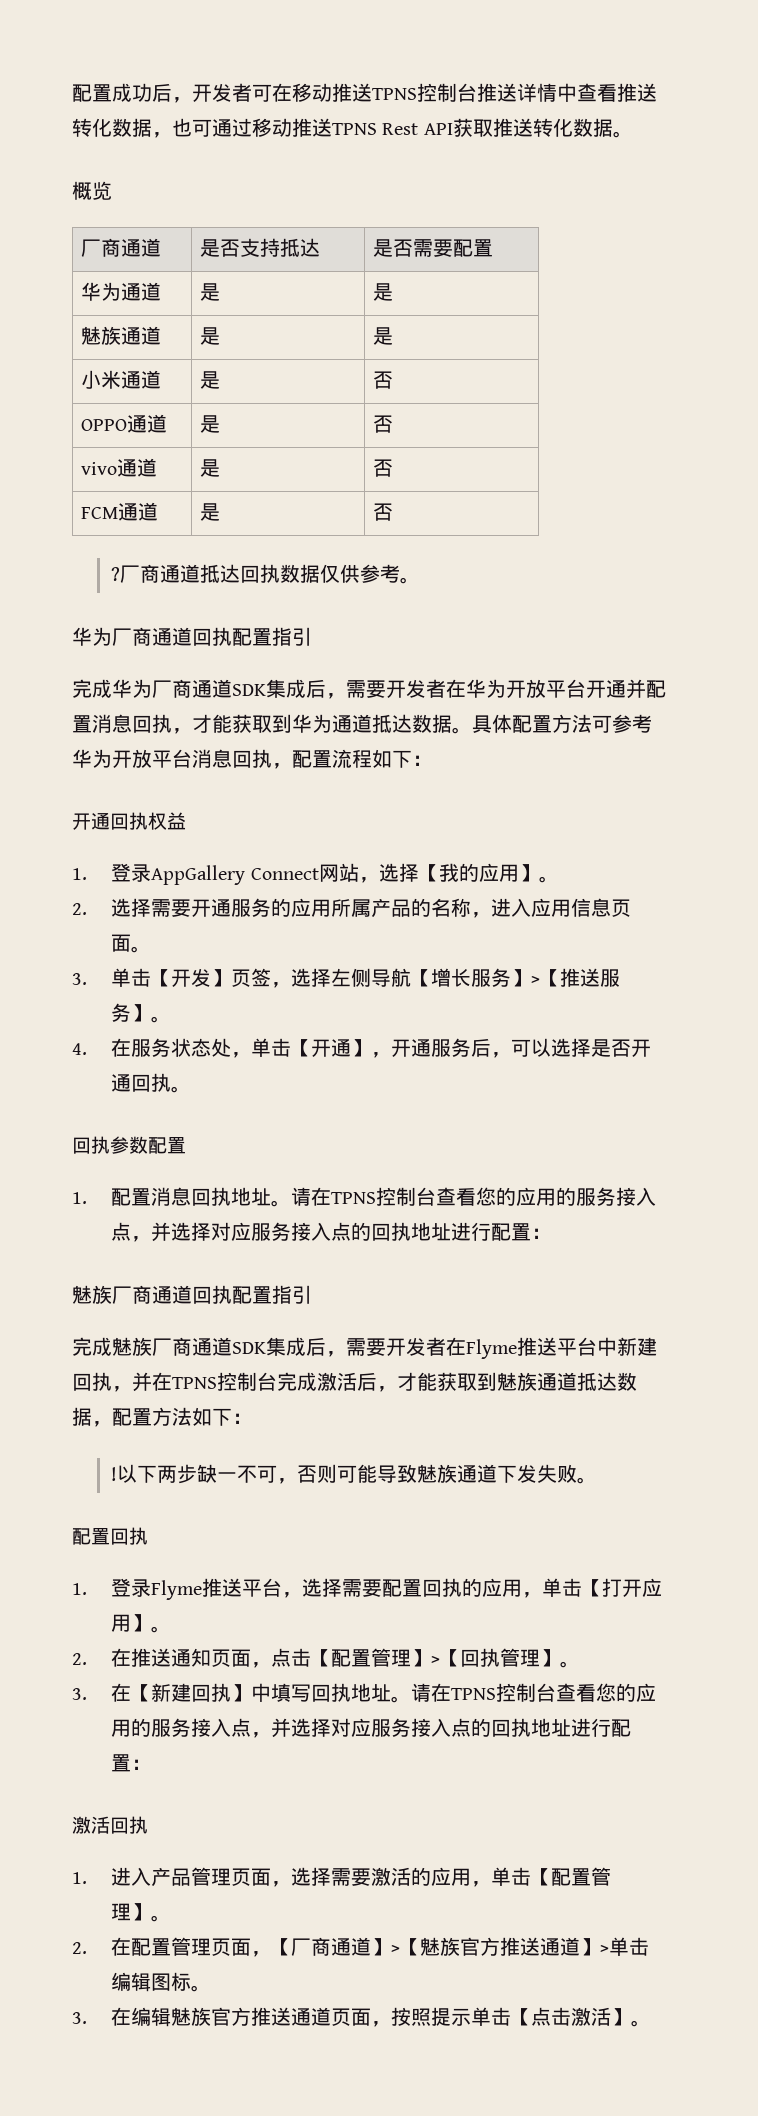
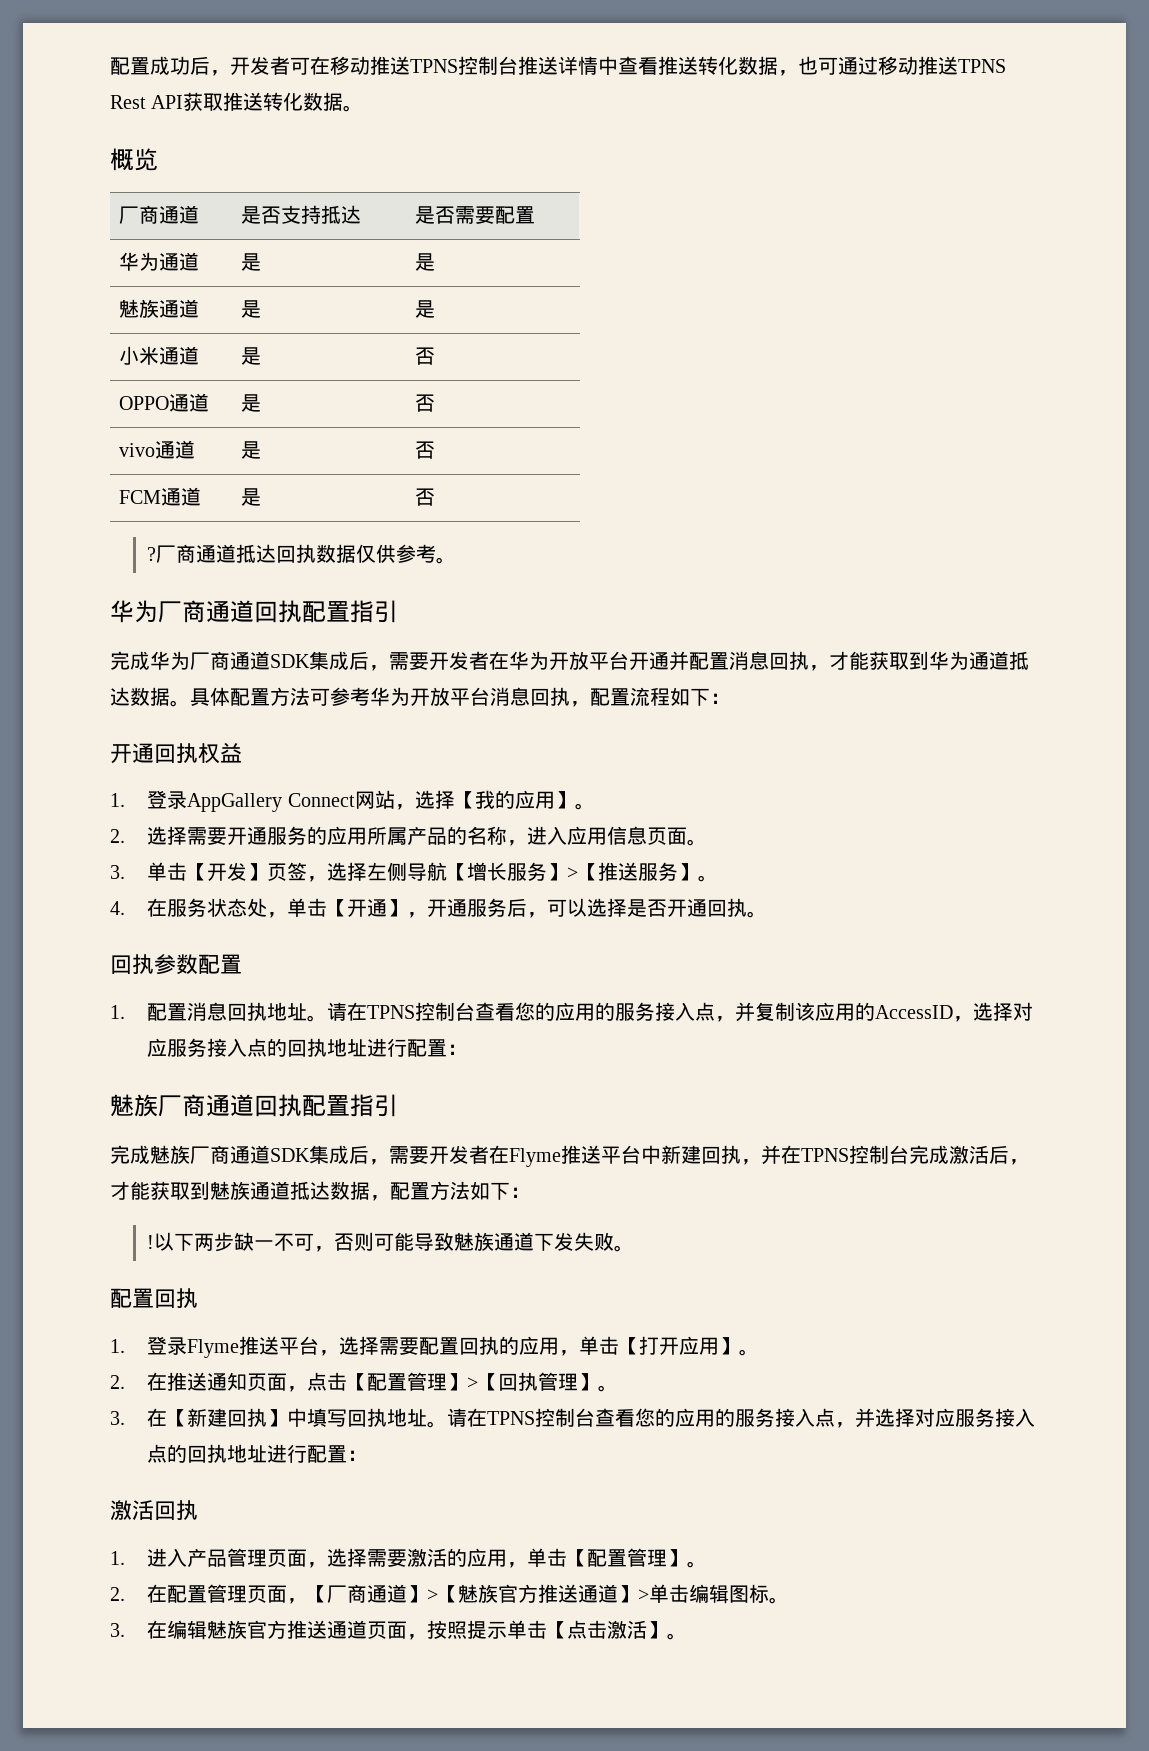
- 1.配置消息回执地址。请在TPNS控制台查看您的应用的服务接入点，并选择对应服务接入点的回执地址进行配置：
+ 1.配置消息回执地址。请在TPNS控制台查看您的应用的服务接入点，并复制该应用的AccessID，选择对应服务接入点的回执地址进行配置：

